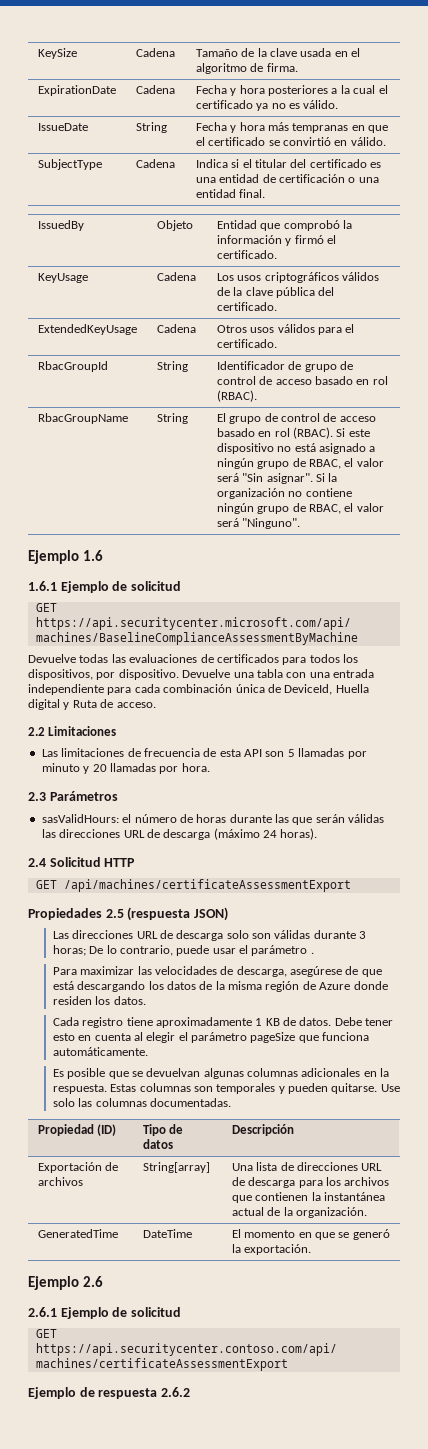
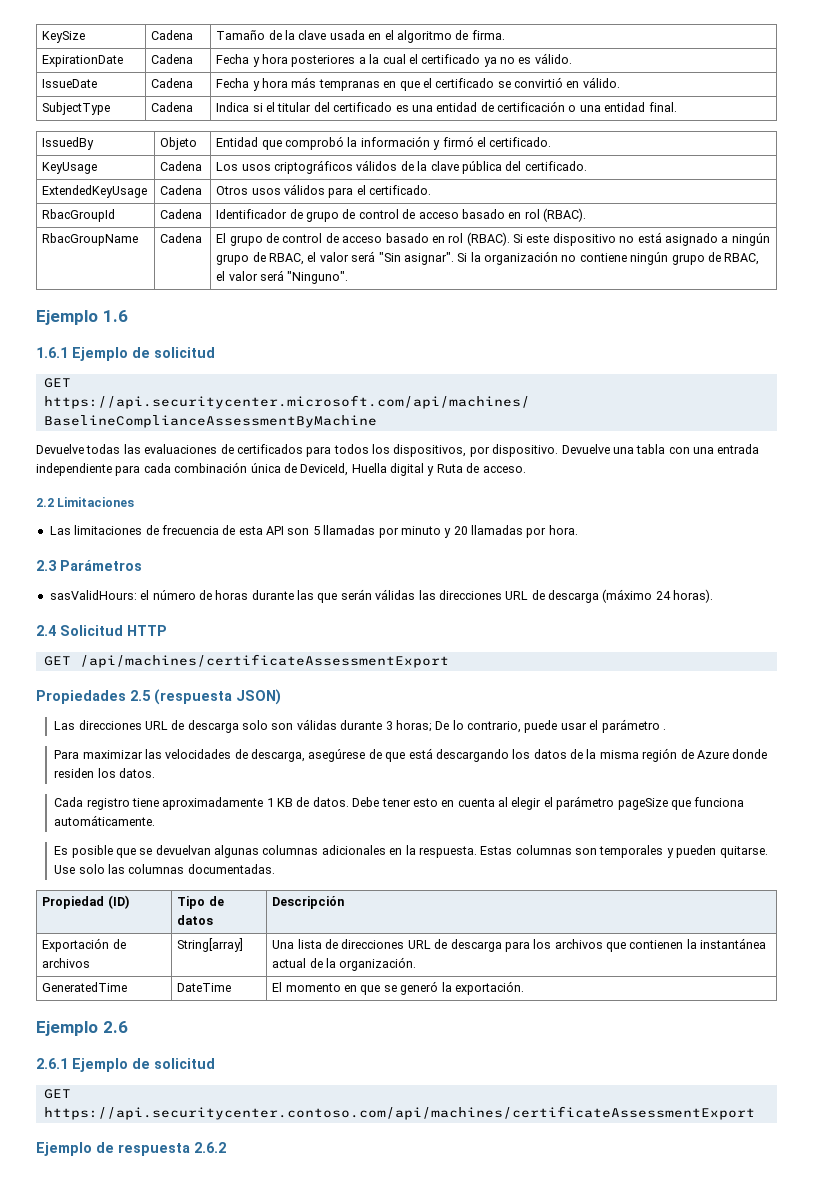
- IssueDate | String | Fecha y hora más tempranas en que el certificado se convirtió en válido.
+ IssueDate | Cadena | Fecha y hora más tempranas en que el certificado se convirtió en válido.
- RbacGroupId | String | Identificador de grupo de control de acceso basado en rol (RBAC).
+ RbacGroupId | Cadena | Identificador de grupo de control de acceso basado en rol (RBAC).
- RbacGroupName | String
+ RbacGroupName | Cadena

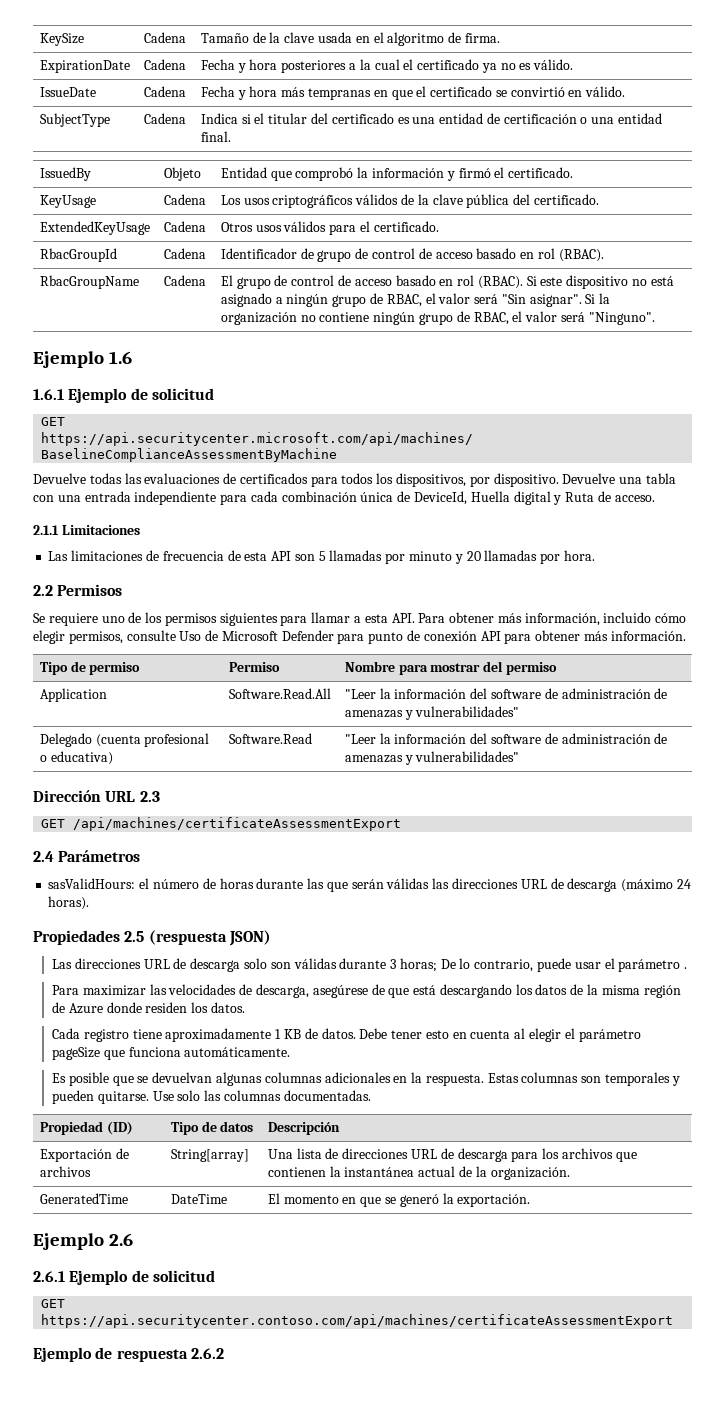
- 2.2 Limitaciones
+ 2.1.1 Limitaciones
- 2.3 Parámetros
+ 2.2 Permisos
+ Se requiere uno de los permisos siguientes para llamar a esta API. Para obtener más información, incluido cómo elegir permisos, consulte Uso de Microsoft Defender para punto de conexión API para obtener más información.
+ Tipo de permiso | Permiso | Nombre para mostrar del permiso
+ Application | Software.Read.All | "Leer la información del software de administración de amenazas y vulnerabilidades"
+ Delegado (cuenta profesional o educativa) | Software.Read | "Leer la información del software de administración de amenazas y vulnerabilidades"
+ Dirección URL 2.3
+ GET /api/machines/certificateAssessmentExport
+ 2.4 Parámetros
- 2.4 Solicitud HTTP
- GET /api/machines/certificateAssessmentExport

